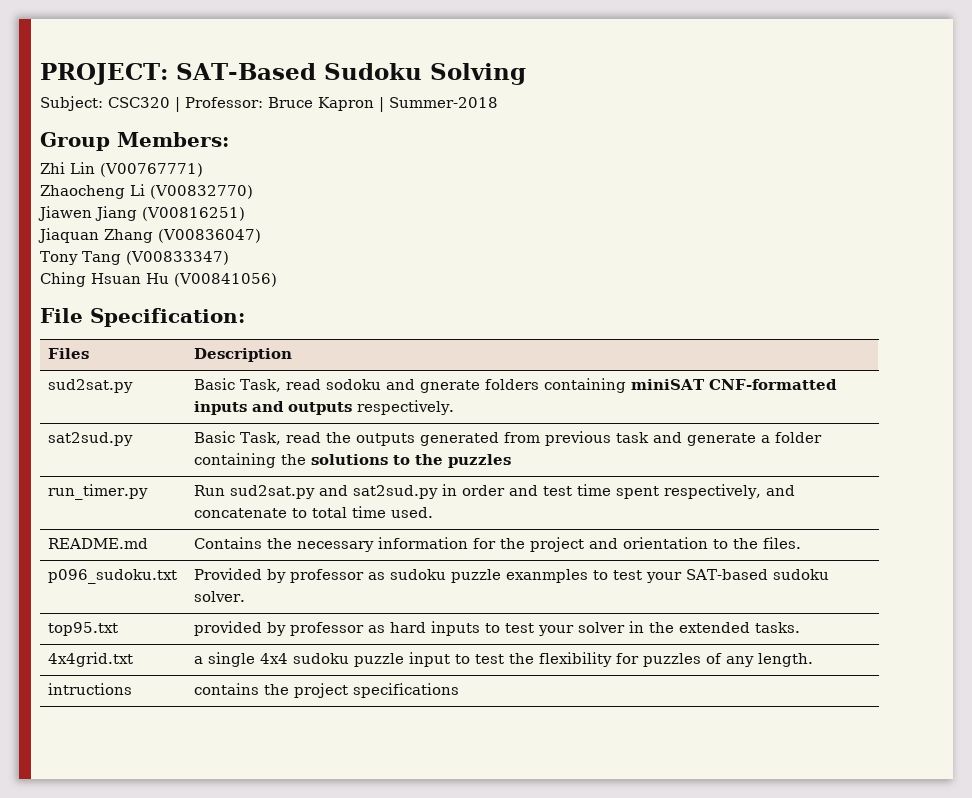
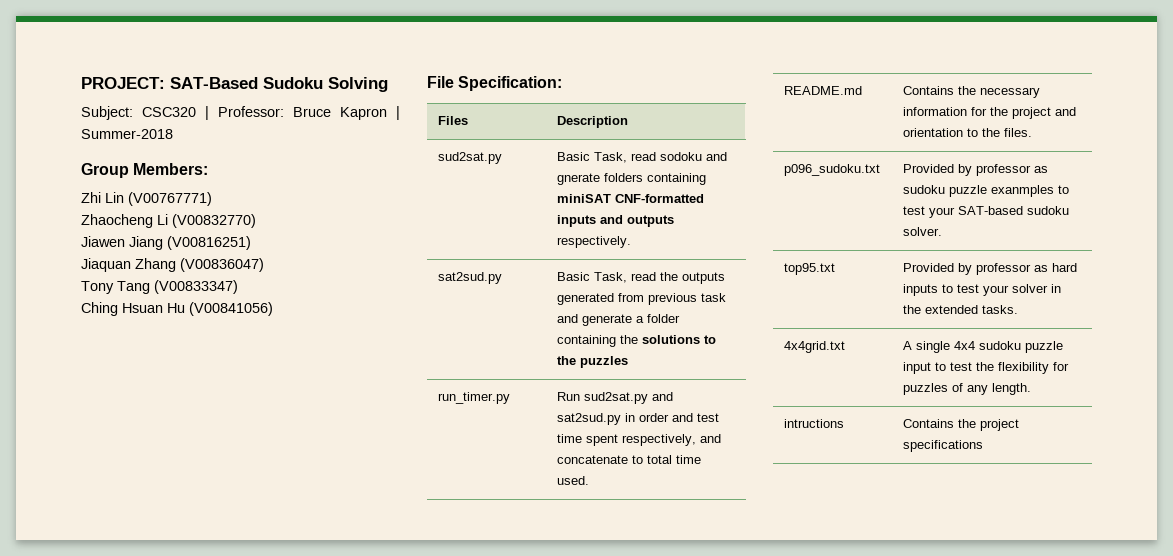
- top95.txt | provided by professor as hard inputs to test your solver in the extended tasks.
+ top95.txt | Provided by professor as hard inputs to test your solver in the extended tasks.
- 4x4grid.txt | a single 4x4 sudoku puzzle input to test the flexibility for puzzles of any length.
+ 4x4grid.txt | A single 4x4 sudoku puzzle input to test the flexibility for puzzles of any length.
- intructions | contains the project specifications
+ intructions | Contains the project specifications

